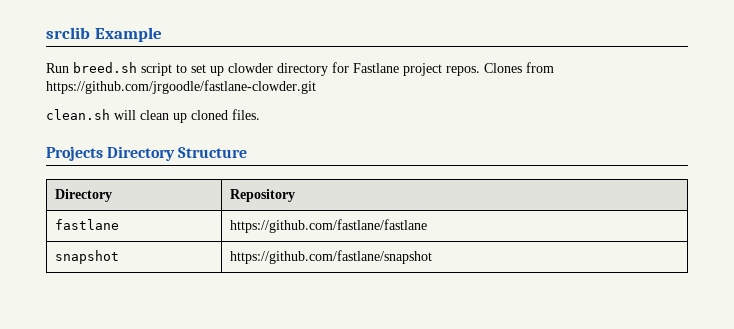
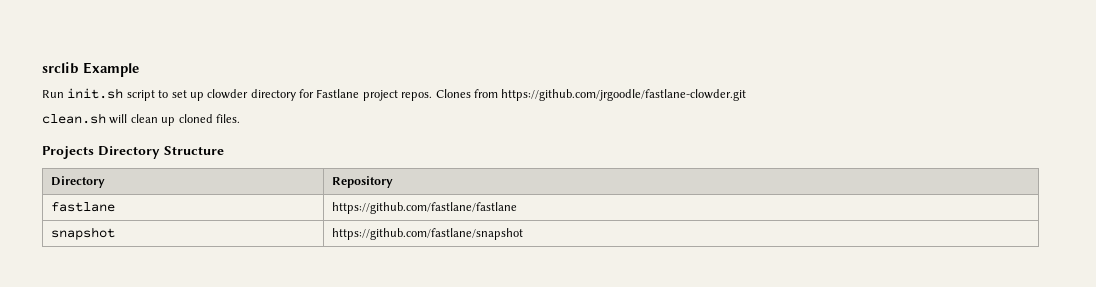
- Run breed.sh script to set up clowder directory for Fastlane project repos.
+ Run init.sh script to set up clowder directory for Fastlane project repos.

